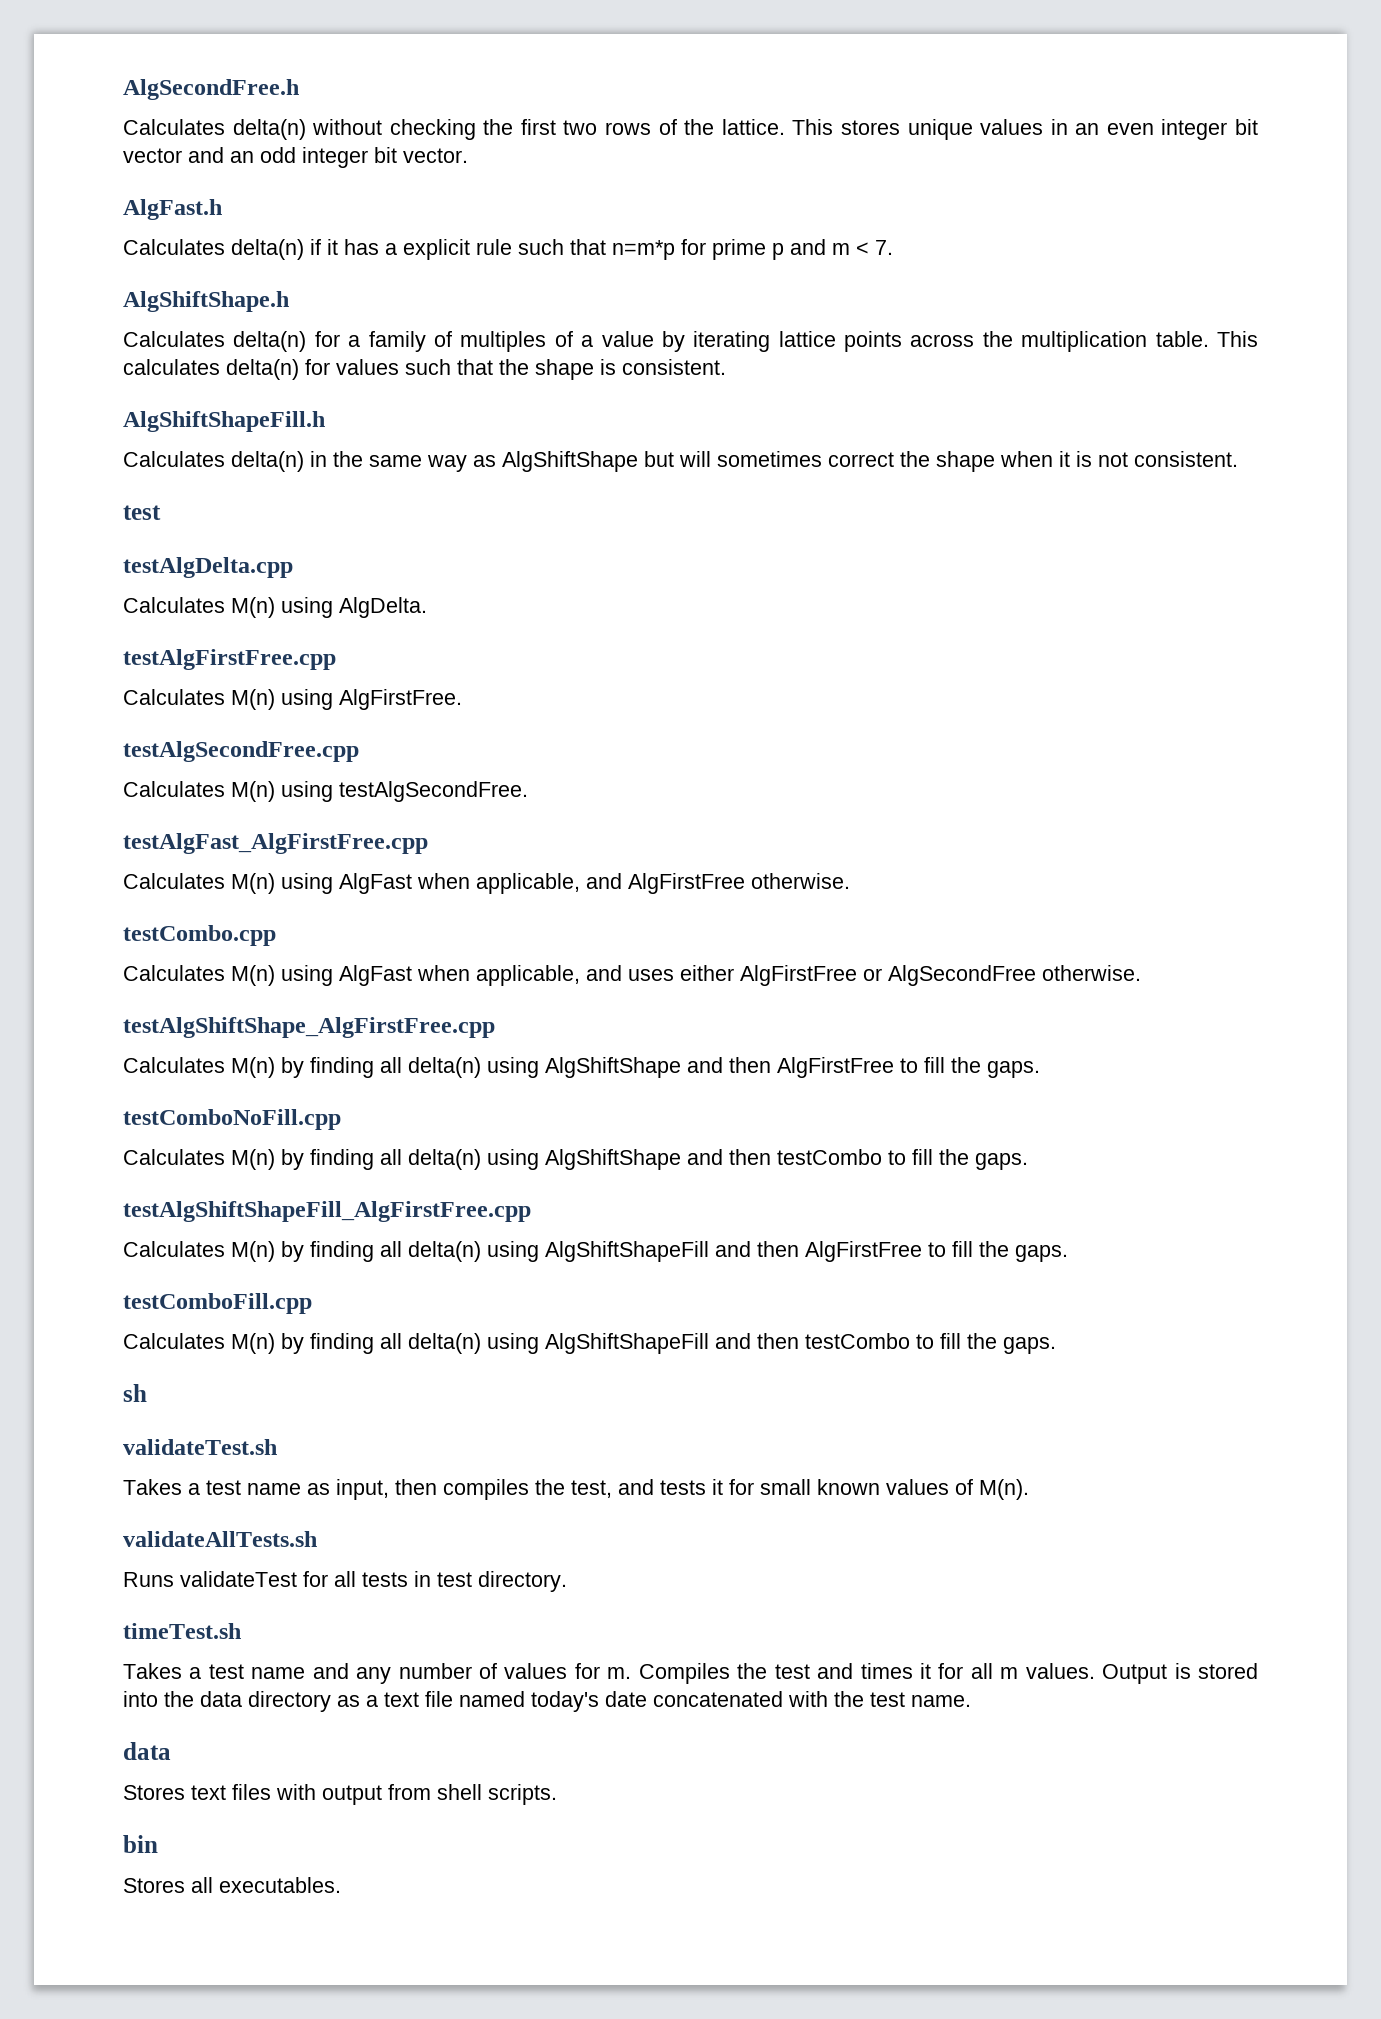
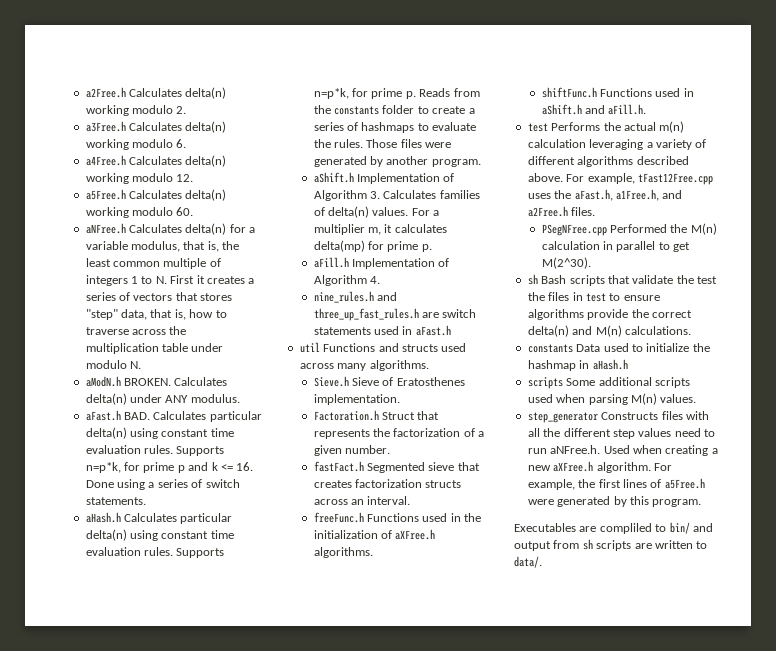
- AlgSecondFree.h
- Calculates delta(n) without checking the first two rows of the lattice. This stores unique values in an even integer bit vector and an odd integer bit vector.
- AlgFast.h
- Calculates delta(n) if it has a explicit rule such that n=m*p for prime p and m < 7.
- AlgShiftShape.h
- Calculates delta(n) for a family of multiples of a value by iterating lattice points across the multiplication table. This calculates delta(n) for values such that the shape is consistent.
- AlgShiftShapeFill.h
- Calculates delta(n) in the same way as AlgShiftShape but will sometimes correct the shape when it is not consistent.
- test
- testAlgDelta.cpp
- Calculates M(n) using AlgDelta.
- testAlgFirstFree.cpp
- Calculates M(n) using AlgFirstFree.
- testAlgSecondFree.cpp
- Calculates M(n) using testAlgSecondFree.
- testAlgFast_AlgFirstFree.cpp
- Calculates M(n) using AlgFast when applicable, and AlgFirstFree otherwise.
- testCombo.cpp
- Calculates M(n) using AlgFast when applicable, and uses either AlgFirstFree or AlgSecondFree otherwise.
- testAlgShiftShape_AlgFirstFree.cpp
- Calculates M(n) by finding all delta(n) using AlgShiftShape and then AlgFirstFree to fill the gaps.
- testComboNoFill.cpp
- Calculates M(n) by finding all delta(n) using AlgShiftShape and then testCombo to fill the gaps.
- testAlgShiftShapeFill_AlgFirstFree.cpp
- Calculates M(n) by finding all delta(n) using AlgShiftShapeFill and then AlgFirstFree to fill the gaps.
- testComboFill.cpp
- Calculates M(n) by finding all delta(n) using AlgShiftShapeFill and then testCombo to fill the gaps.
- sh
- validateTest.sh
- Takes a test name as input, then compiles the test, and tests it for small known values of M(n).
- validateAllTests.sh
- Runs validateTest for all tests in test directory.
- timeTest.sh
- Takes a test name and any number of values for m. Compiles the test and times it for all m values. Output is stored into the data directory as a text file named today's date concatenated with the test name.
- data
- Stores text files with output from shell scripts.
- bin
- Stores all executables.
+ a2Free.h Calculates delta(n) working modulo 2.
+ a3Free.h Calculates delta(n) working modulo 6.
+ a4Free.h Calculates delta(n) working modulo 12.
+ a5Free.h Calculates delta(n) working modulo 60.
+ aNFree.h Calculates delta(n) for a variable modulus, that is, the least common multiple of integers 1 to N. First it creates a series of vectors that stores "step" data, that is, how to traverse across the multiplication table under modulo N.
+ aModN.h BROKEN. Calculates delta(n) under ANY modulus.
+ aFast.h BAD. Calculates particular delta(n) using constant time evaluation rules. Supports n=p*k, for prime p and k <= 16. Done using a series of switch statements.
+ aHash.h Calculates particular delta(n) using constant time evaluation rules. Supports n=p*k, for prime p. Reads from the constants folder to create a series of hashmaps to evaluate the rules. Those files were generated by another program.
+ aShift.h Implementation of Algorithm 3. Calculates families of delta(n) values. For a multiplier m, it calculates delta(mp) for prime p.
+ aFill.h Implementation of Algorithm 4.
+ nine_rules.h and three_up_fast_rules.h are switch statements used in aFast.h
+ util Functions and structs used across many algorithms.
+ Sieve.h Sieve of Eratosthenes implementation.
+ Factoration.h Struct that represents the factorization of a given number.
+ fastFact.h Segmented sieve that creates factorization structs across an interval.
+ freeFunc.h Functions used in the initialization of aXFree.h algorithms.
+ shiftFunc.h Functions used in aShift.h and aFill.h.
+ test Performs the actual m(n) calculation leveraging a variety of different algorithms described above. For example, tFast12Free.cpp uses the aFast.h, a1Free.h, and a2Free.h files.
+ PSegNFree.cpp Performed the M(n) calculation in parallel to get M(2^30).
+ sh Bash scripts that validate the test the files in test to ensure algorithms provide the correct delta(n) and M(n) calculations.
+ constants Data used to initialize the hashmap in aHash.h
+ scripts Some additional scripts used when parsing M(n) values.
+ step_generator Constructs files with all the different step values need to run aNFree.h. Used when creating a new aXFree.h algorithm. For example, the first lines of a5Free.h were generated by this program.
+ Executables are compliled to bin/ and output from sh scripts are written to data/.

